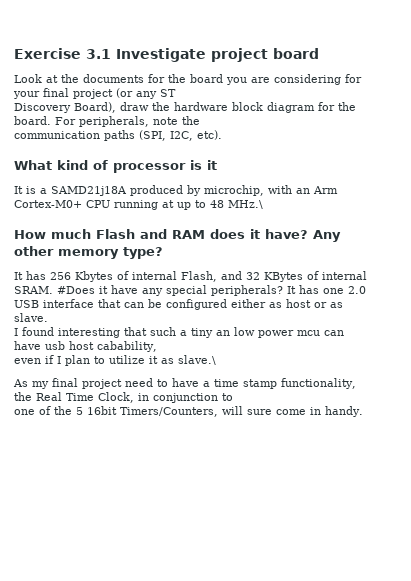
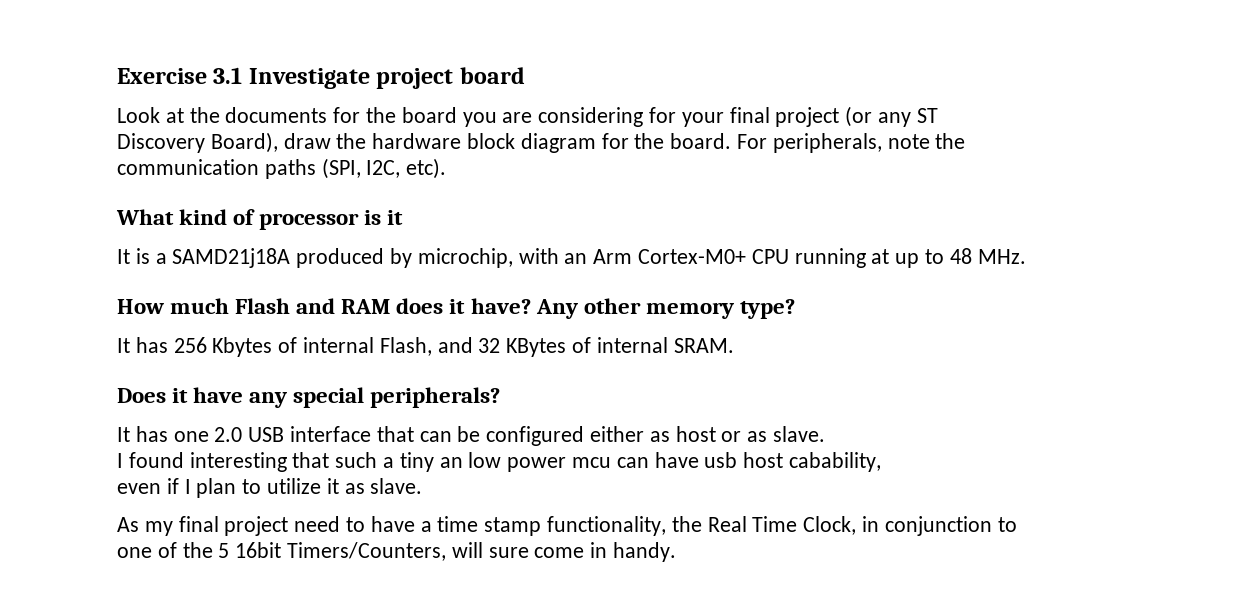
- It is a SAMD21j18A produced by microchip, with an Arm Cortex-M0+ CPU running at up to 48 MHz.\
+ It is a SAMD21j18A produced by microchip, with an Arm Cortex-M0+ CPU running at up to 48 MHz.
- It has 256 Kbytes of internal Flash, and 32 KBytes of internal SRAM. #Does it have any special peripherals? It has one 2.0 USB interface that can be configured either as host or as slave.
+ It has 256 Kbytes of internal Flash, and 32 KBytes of internal SRAM.
+ Does it have any special peripherals?
+ It has one 2.0 USB interface that can be configured either as host or as slave.
- even if I plan to utilize it as slave.\
+ even if I plan to utilize it as slave.

